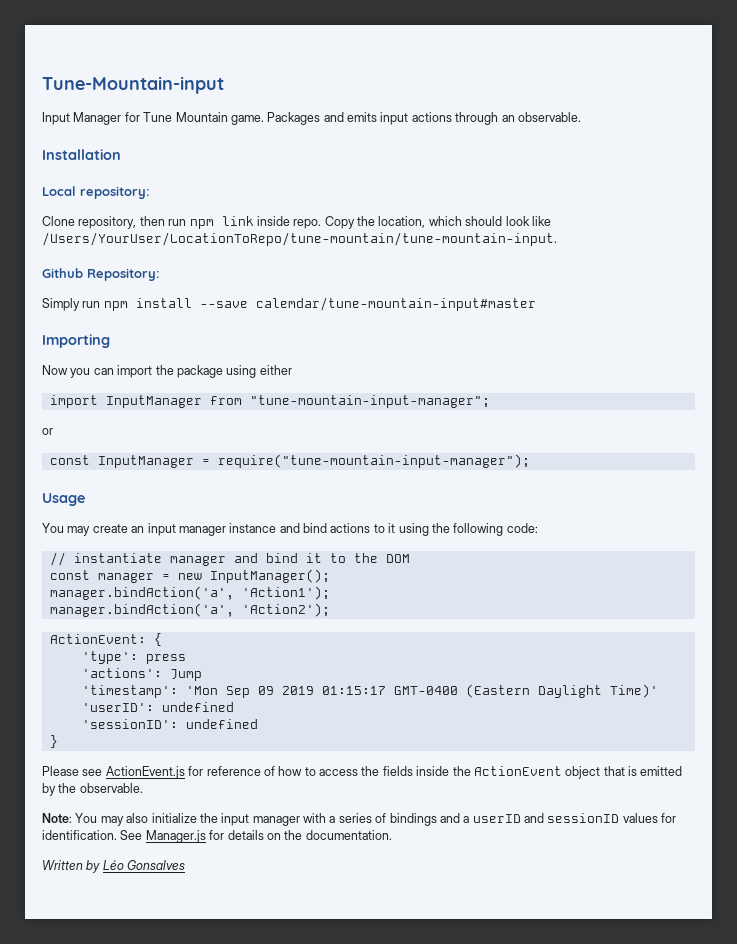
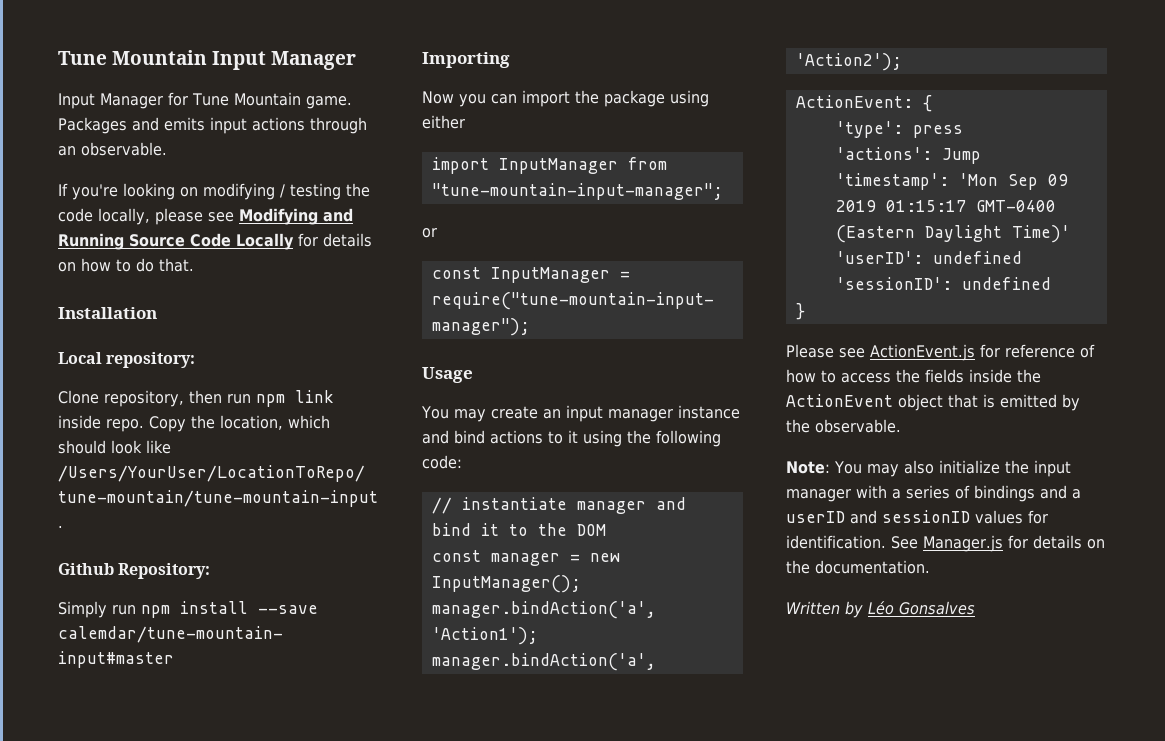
- Tune-Mountain-input
+ Tune Mountain Input Manager
+ If you're looking on modifying / testing the code locally, please see Modifying and Running Source Code Locally for details on how to do that.

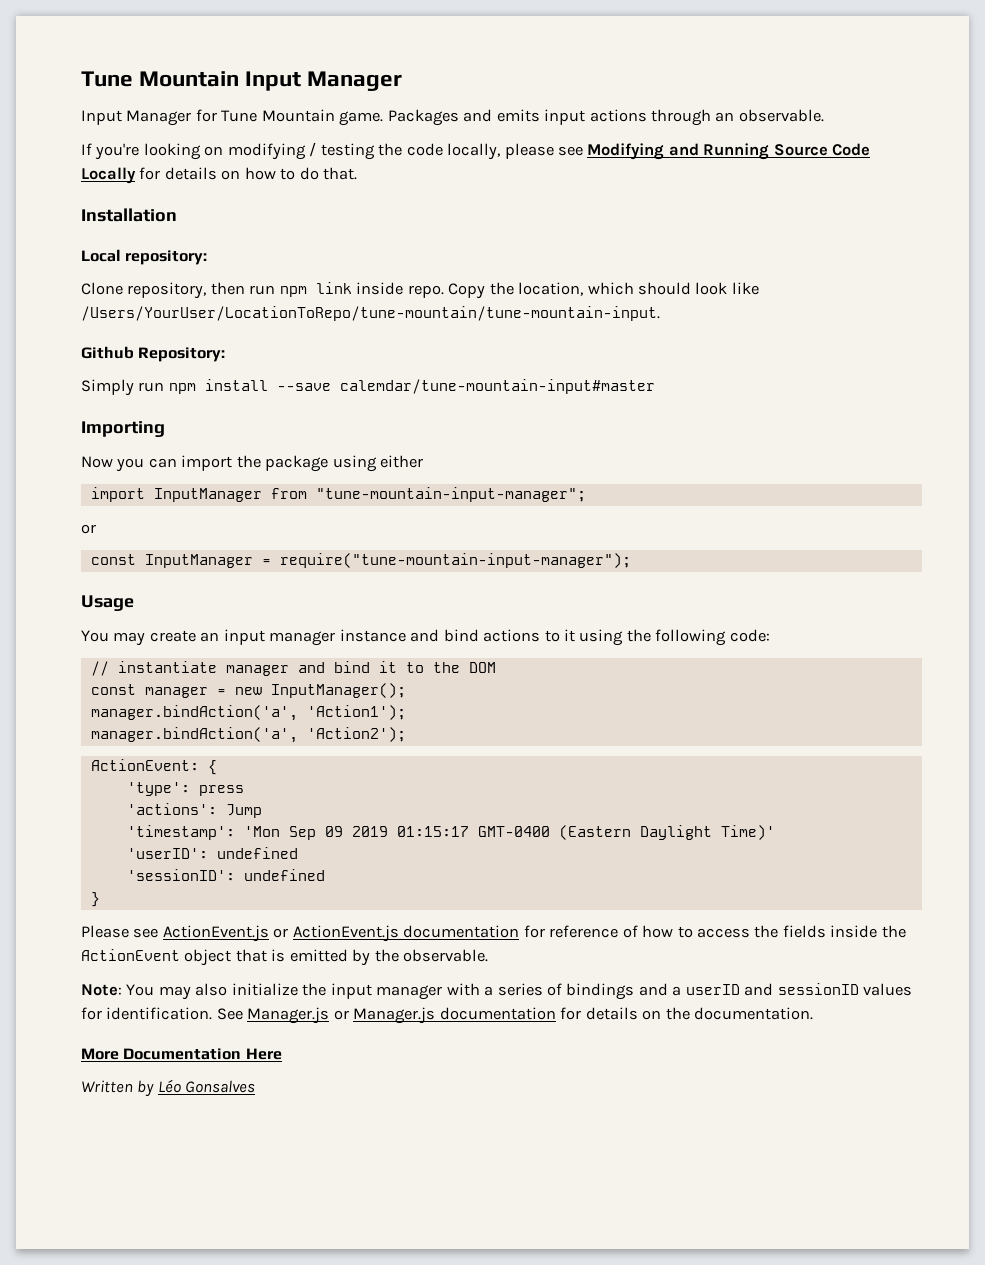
- Please see ActionEvent.js for reference of how to access the fields inside the ActionEvent object that is emitted by the observable.
+ Please see ActionEvent.js or ActionEvent.js documentation for reference of how to access the fields inside the ActionEvent object that is emitted by the observable.
- See Manager.js for details on the documentation.
+ See Manager.js or Manager.js documentation for details on the documentation.
+ More Documentation Here

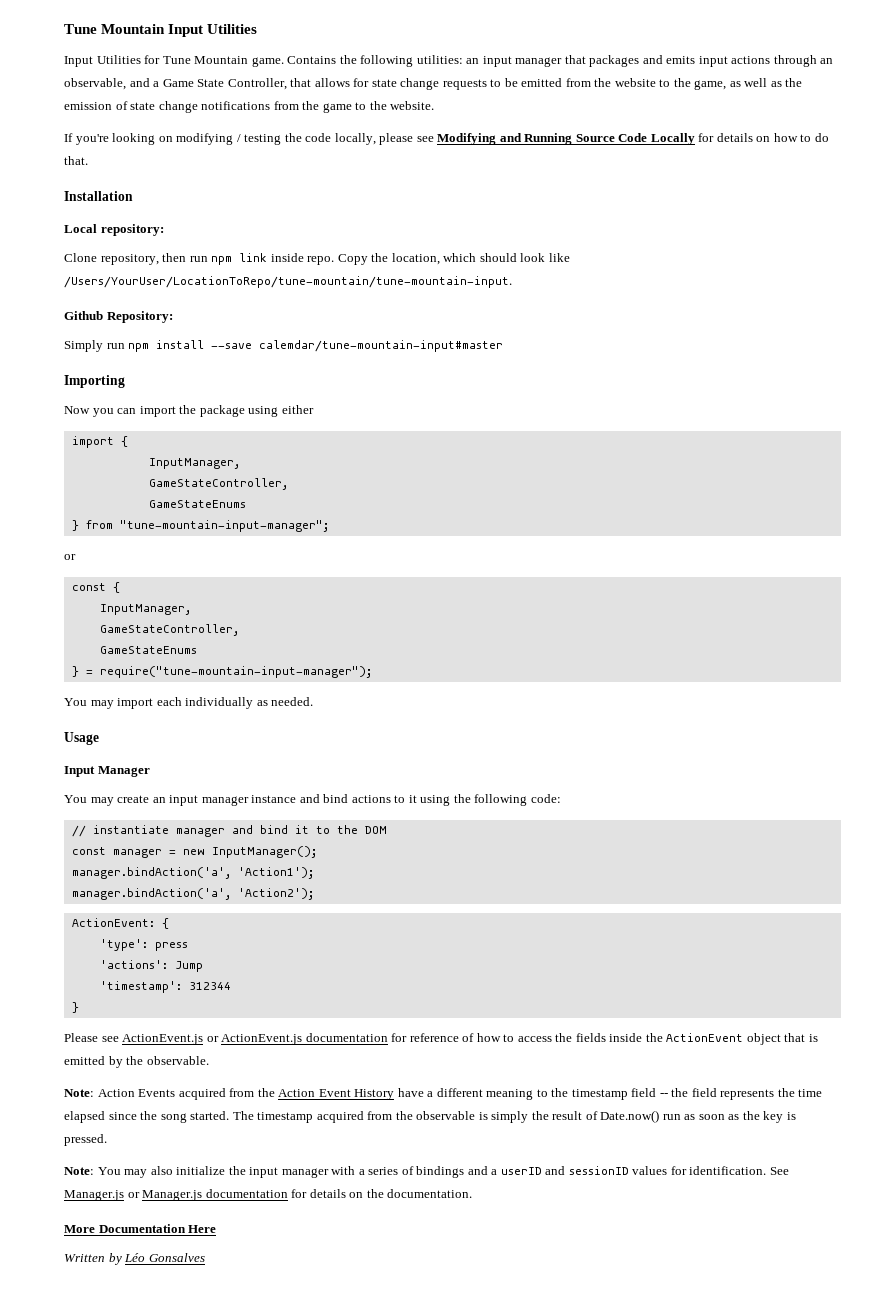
- Tune Mountain Input Manager
- Input Manager for Tune Mountain game.
+ Tune Mountain Input Utilities
+ Input Utilities for Tune Mountain game.
- Packages and emits input actions through an observable.
+ Contains the following utilities: an input manager that packages and emits input actions through an observable, and a Game State Controller, that allows for state change requests to be emitted from the website to the game, as well as the emission of state change notifications from the game to the website.
- import InputManager from "tune-mountain-input-manager";
+ import {
+ InputManager,
+ GameStateController,
+ GameStateEnums
+ } from "tune-mountain-input-manager";
- const InputManager = require("tune-mountain-input-manager");
+ const {
+ InputManager,
+ GameStateController,
+ GameStateEnums
+ } = require("tune-mountain-input-manager");
+ You may import each individually as needed.
+ Input Manager
- 'timestamp': 'Mon Sep 09 2019 01:15:17 GMT-0400 (Eastern Daylight Time)'
- 'userID': undefined
- 'sessionID': undefined
+ 'timestamp': 312344
+ Note: Action Events acquired from the Action Event History have a different meaning to the timestamp field -- the field represents the time elapsed since the song started. The timestamp acquired from the observable is simply the result of Date.now() run as soon as the key is pressed.

